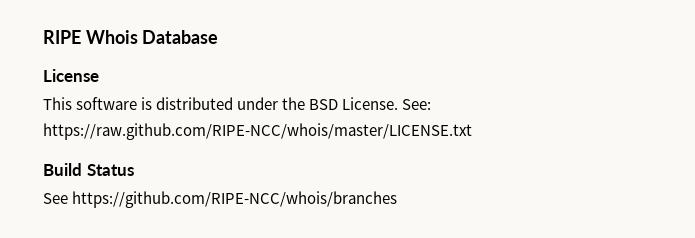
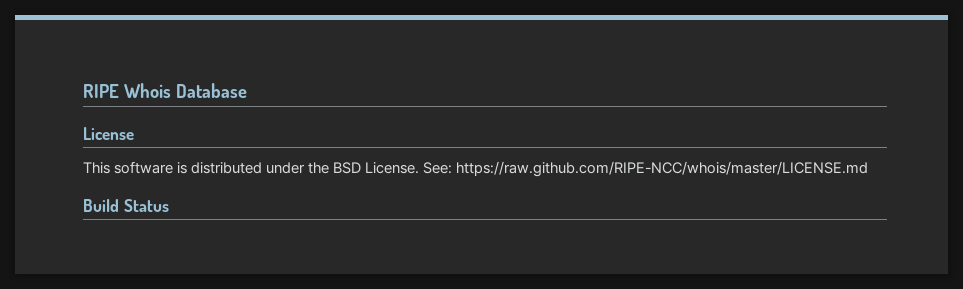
- See: https://raw.github.com/RIPE-NCC/whois/master/LICENSE.txt
+ See: https://raw.github.com/RIPE-NCC/whois/master/LICENSE.md
- See https://github.com/RIPE-NCC/whois/branches

